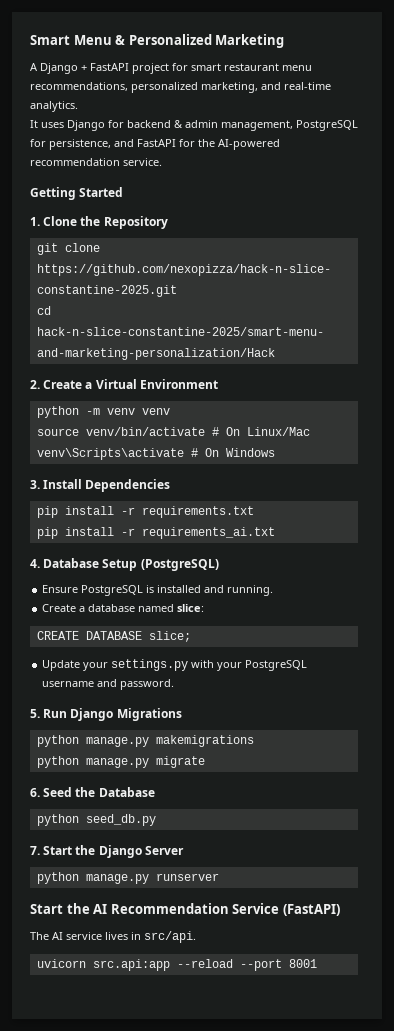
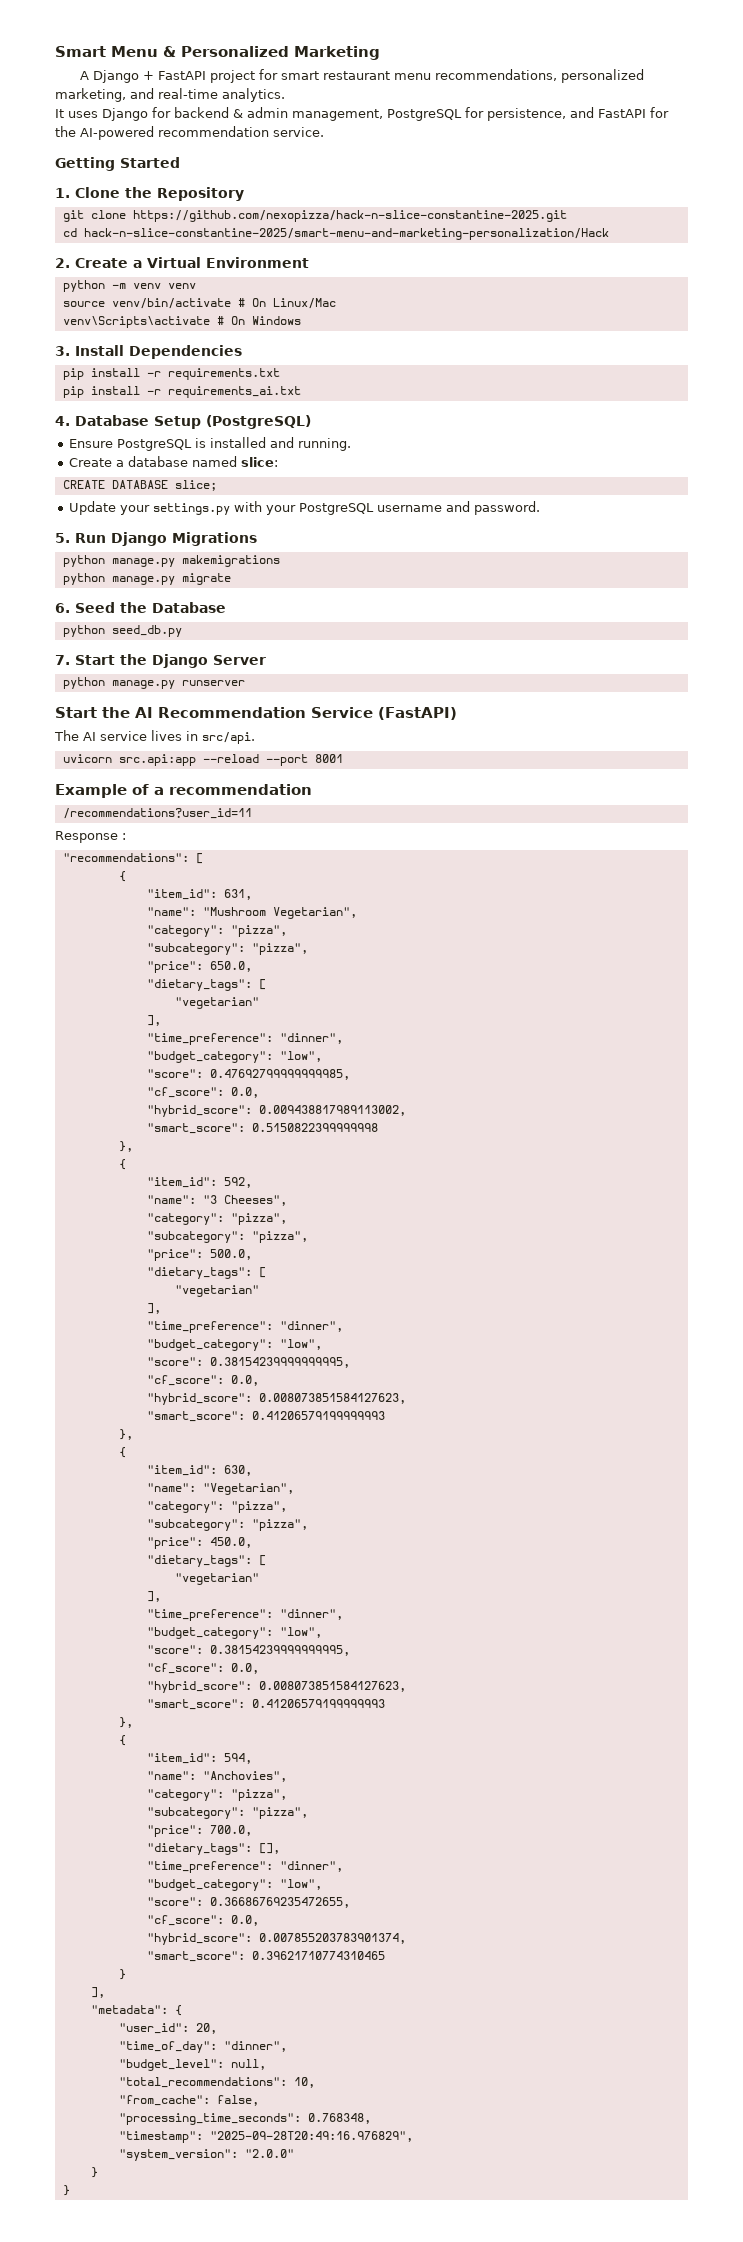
+ Example of a recommendation
+ /recommendations?user_id=11
+ Response :
+ "recommendations": [
+ {
+ "item_id": 631,
+ "name": "Mushroom Vegetarian",
+ "category": "pizza",
+ "subcategory": "pizza",
+ "price": 650.0,
+ "dietary_tags": [
+ "vegetarian"
+ ],
+ "time_preference": "dinner",
+ "budget_category": "low",
+ "score": 0.47692799999999985,
+ "cf_score": 0.0,
+ "hybrid_score": 0.009438817989113002,
+ "smart_score": 0.5150822399999998
+ },
+ {
+ "item_id": 592,
+ "name": "3 Cheeses",
+ "category": "pizza",
+ "subcategory": "pizza",
+ "price": 500.0,
+ "dietary_tags": [
+ "vegetarian"
+ ],
+ "time_preference": "dinner",
+ "budget_category": "low",
+ "score": 0.38154239999999995,
+ "cf_score": 0.0,
+ "hybrid_score": 0.008073851584127623,
+ "smart_score": 0.41206579199999993
+ },
+ {
+ "item_id": 630,
+ "name": "Vegetarian",
+ "category": "pizza",
+ "subcategory": "pizza",
+ "price": 450.0,
+ "dietary_tags": [
+ "vegetarian"
+ ],
+ "time_preference": "dinner",
+ "budget_category": "low",
+ "score": 0.38154239999999995,
+ "cf_score": 0.0,
+ "hybrid_score": 0.008073851584127623,
+ "smart_score": 0.41206579199999993
+ },
+ {
+ "item_id": 594,
+ "name": "Anchovies",
+ "category": "pizza",
+ "subcategory": "pizza",
+ "price": 700.0,
+ "dietary_tags": [],
+ "time_preference": "dinner",
+ "budget_category": "low",
+ "score": 0.36686769235472655,
+ "cf_score": 0.0,
+ "hybrid_score": 0.007855203783901374,
+ "smart_score": 0.39621710774310465
+ }
+ ],
+ "metadata": {
+ "user_id": 20,
+ "time_of_day": "dinner",
+ "budget_level": null,
+ "total_recommendations": 10,
+ "from_cache": false,
+ "processing_time_seconds": 0.768348,
+ "timestamp": "2025-09-28T20:49:16.976829",
+ "system_version": "2.0.0"
+ }
+ }

